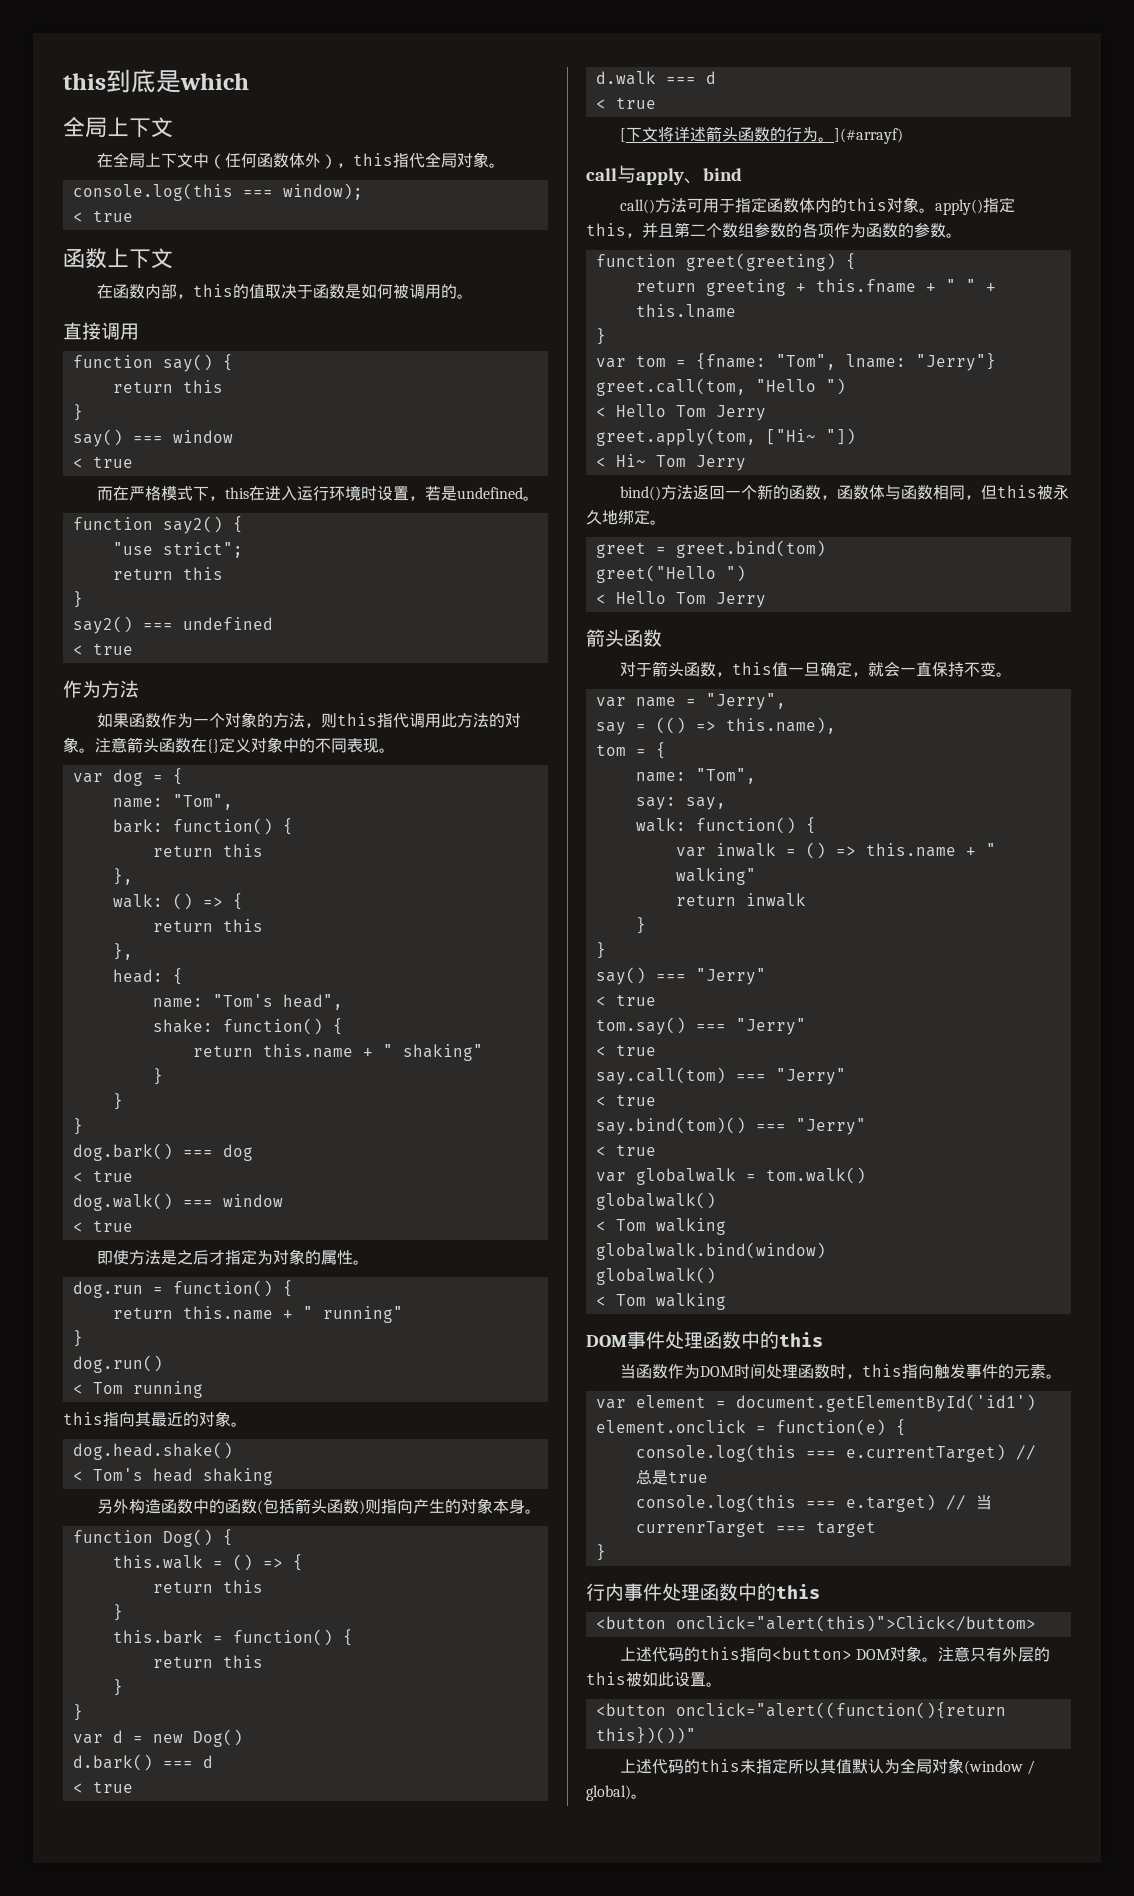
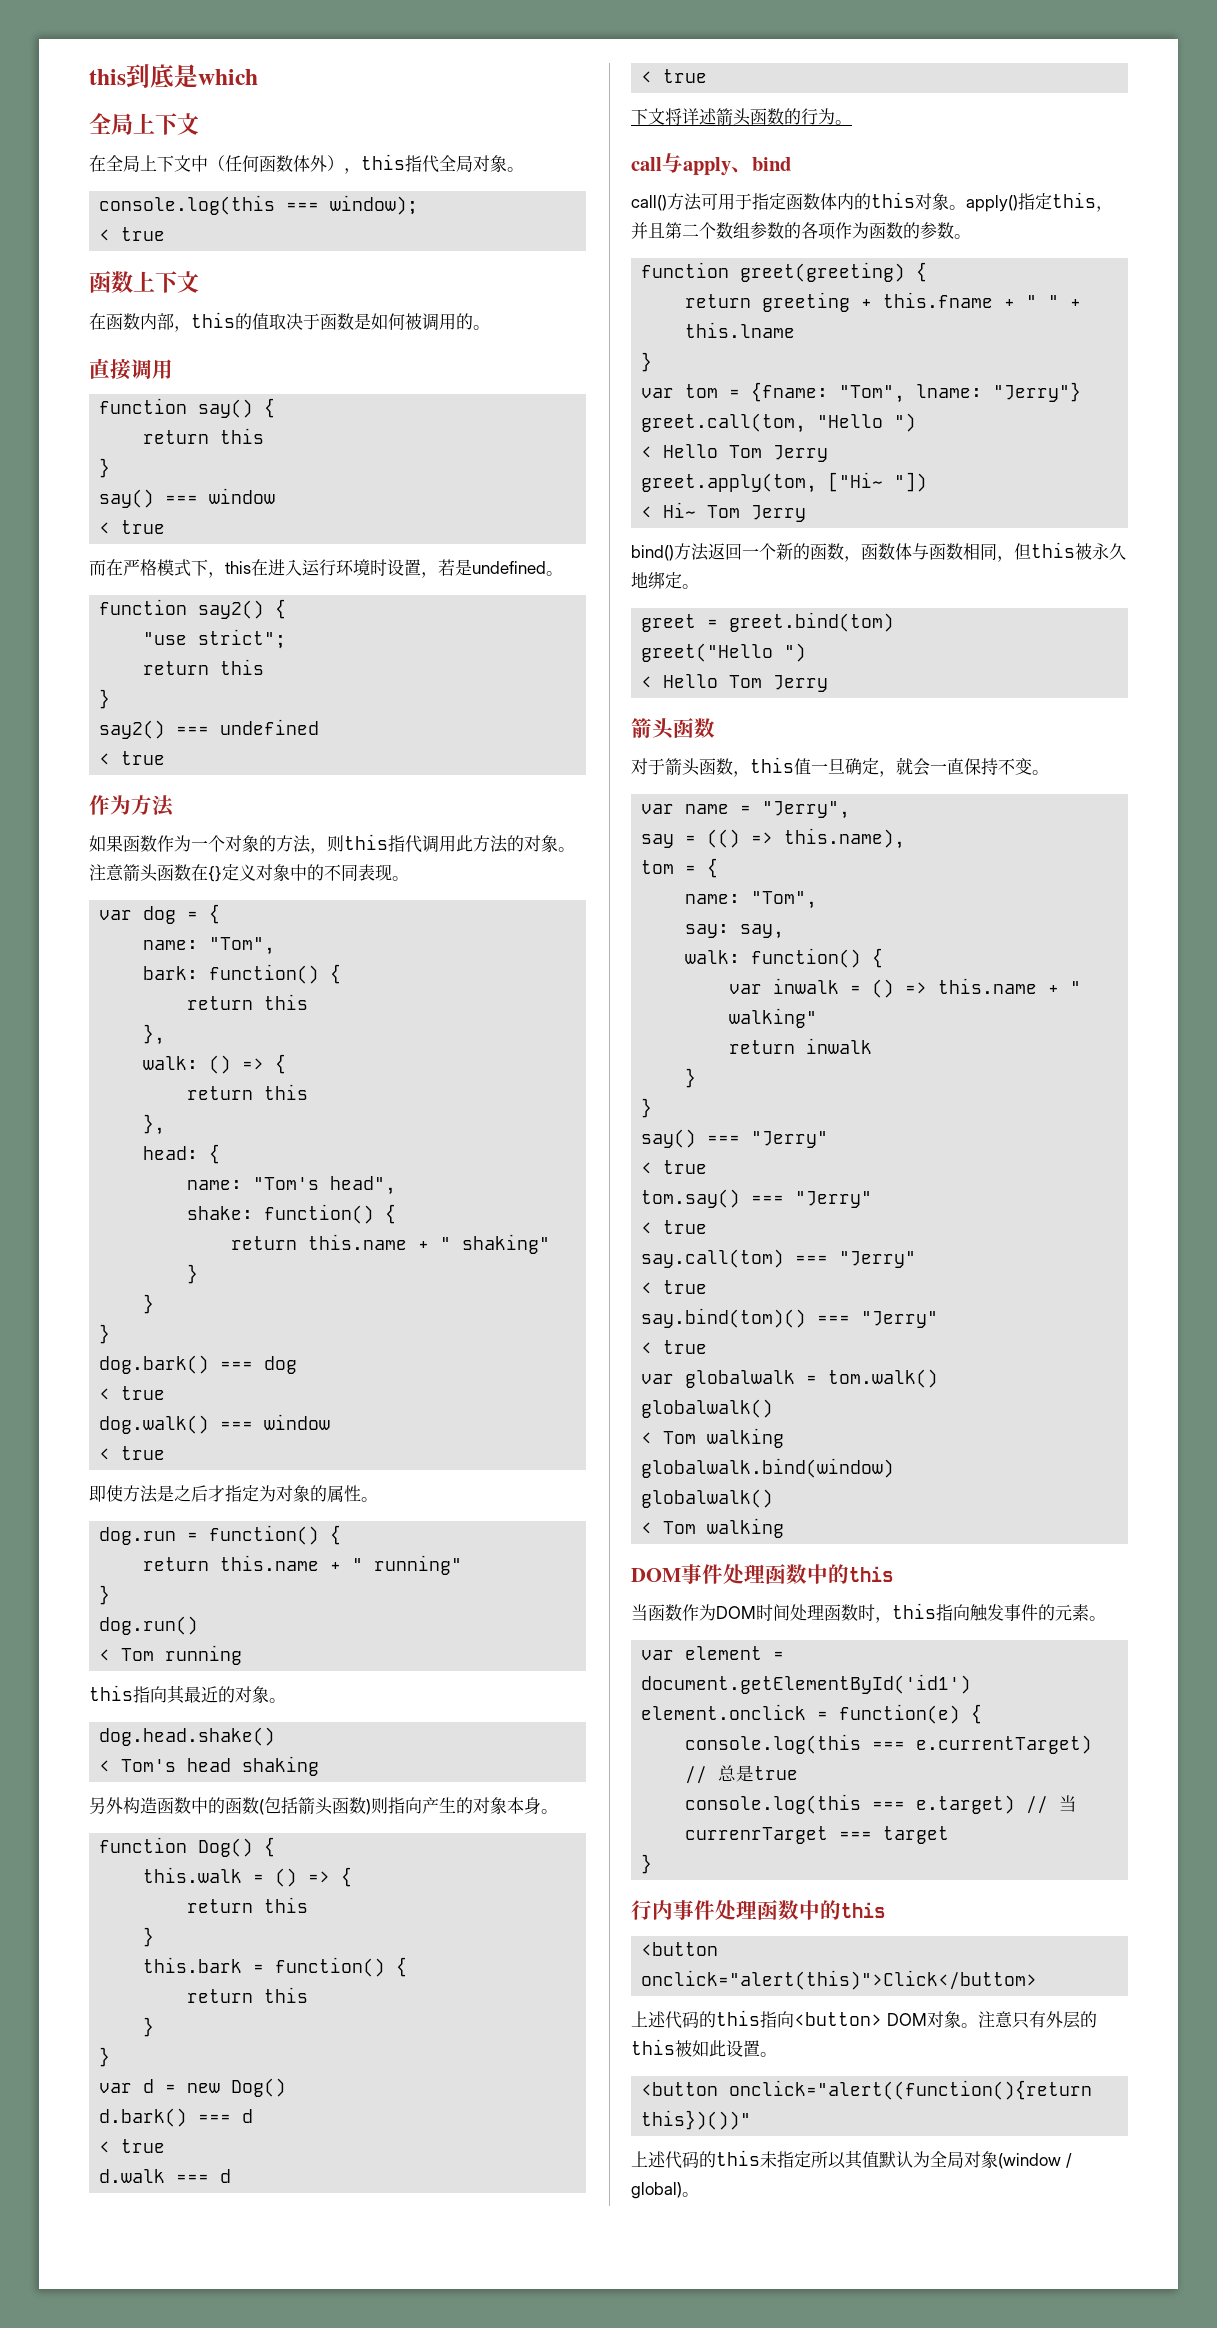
- [下文将详述箭头函数的行为。](#arrayf)
+ 下文将详述箭头函数的行为。

